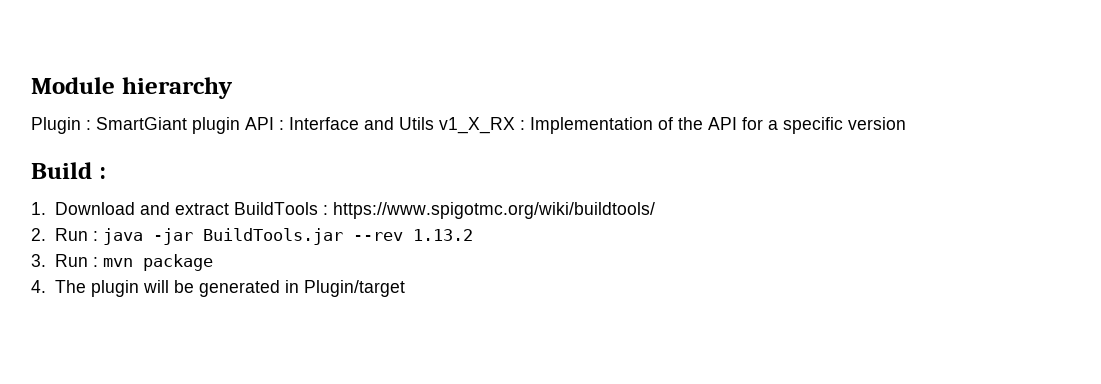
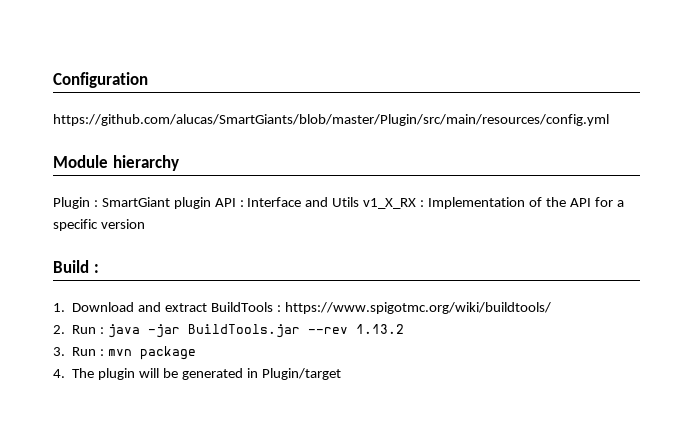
+ Configuration
+ https://github.com/alucas/SmartGiants/blob/master/Plugin/src/main/resources/config.yml

